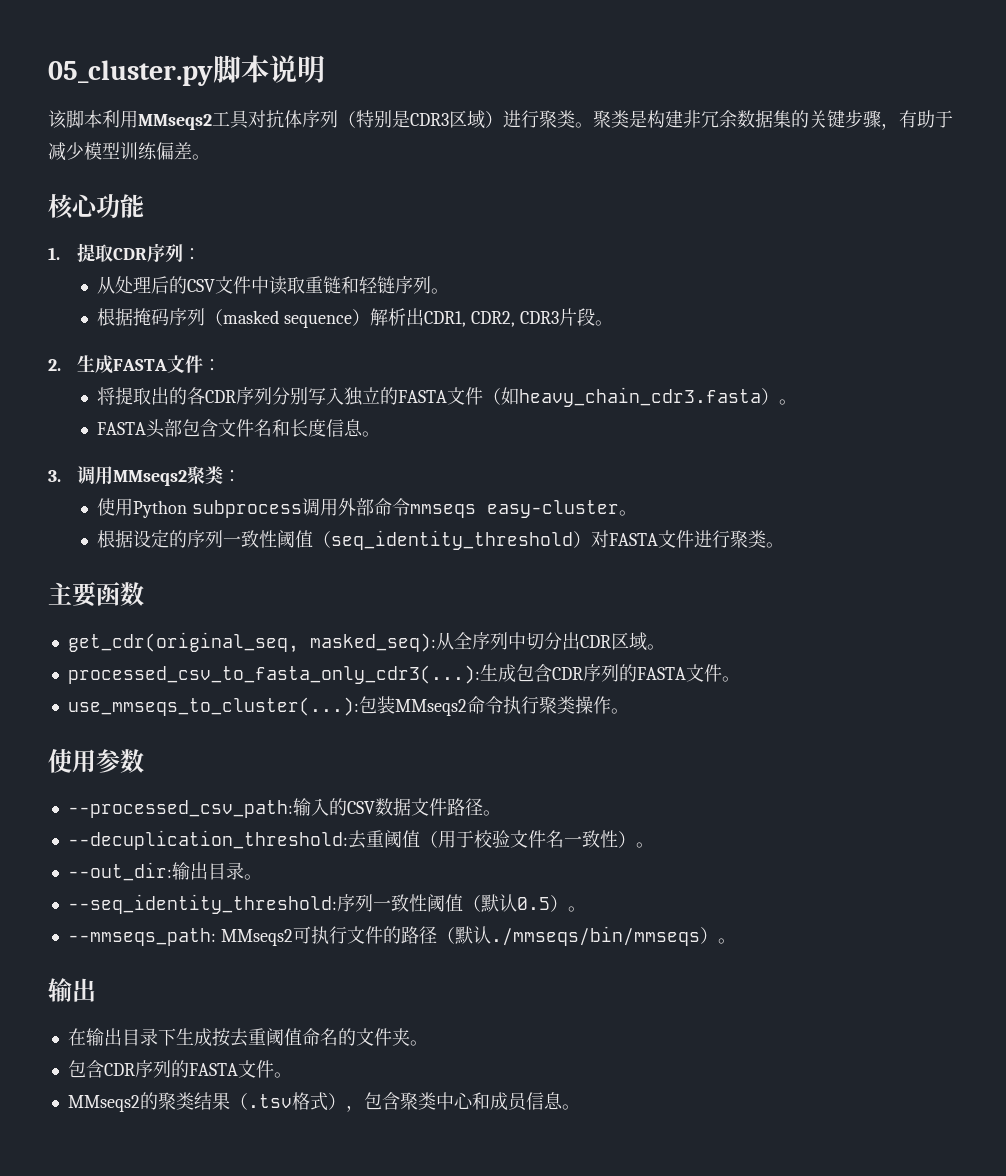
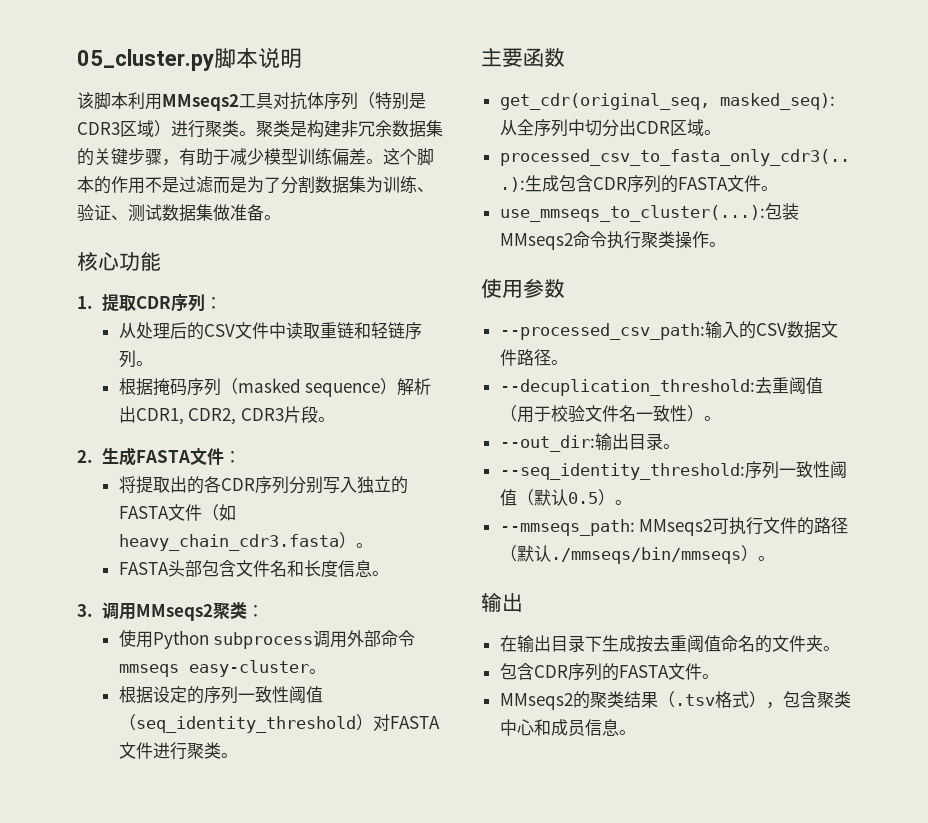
+ 这个脚本的作用不是过滤而是为了分割数据集为训练、验证、测试数据集做准备。

